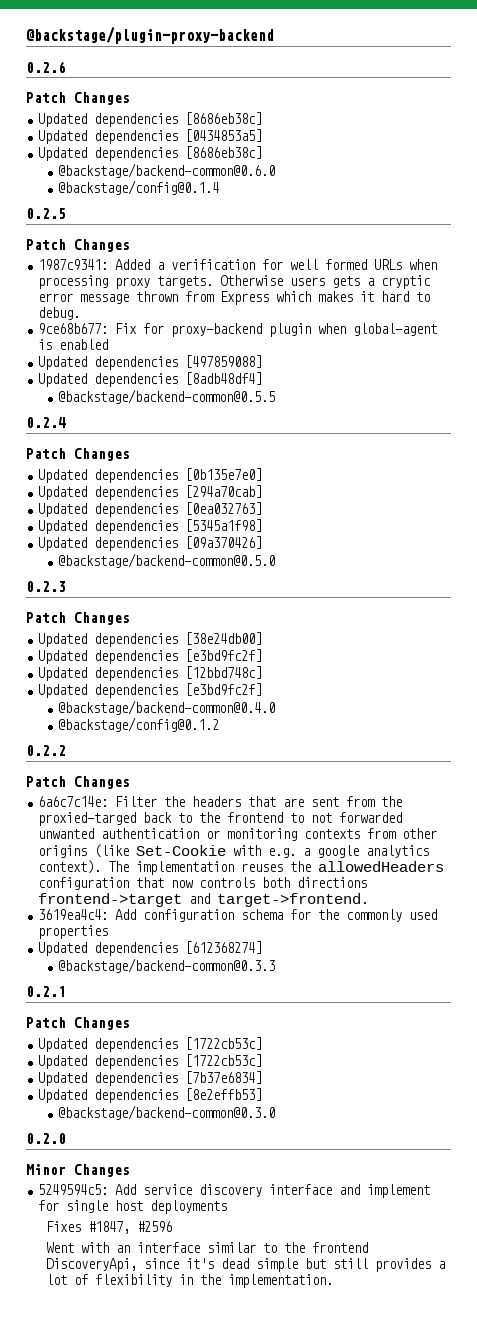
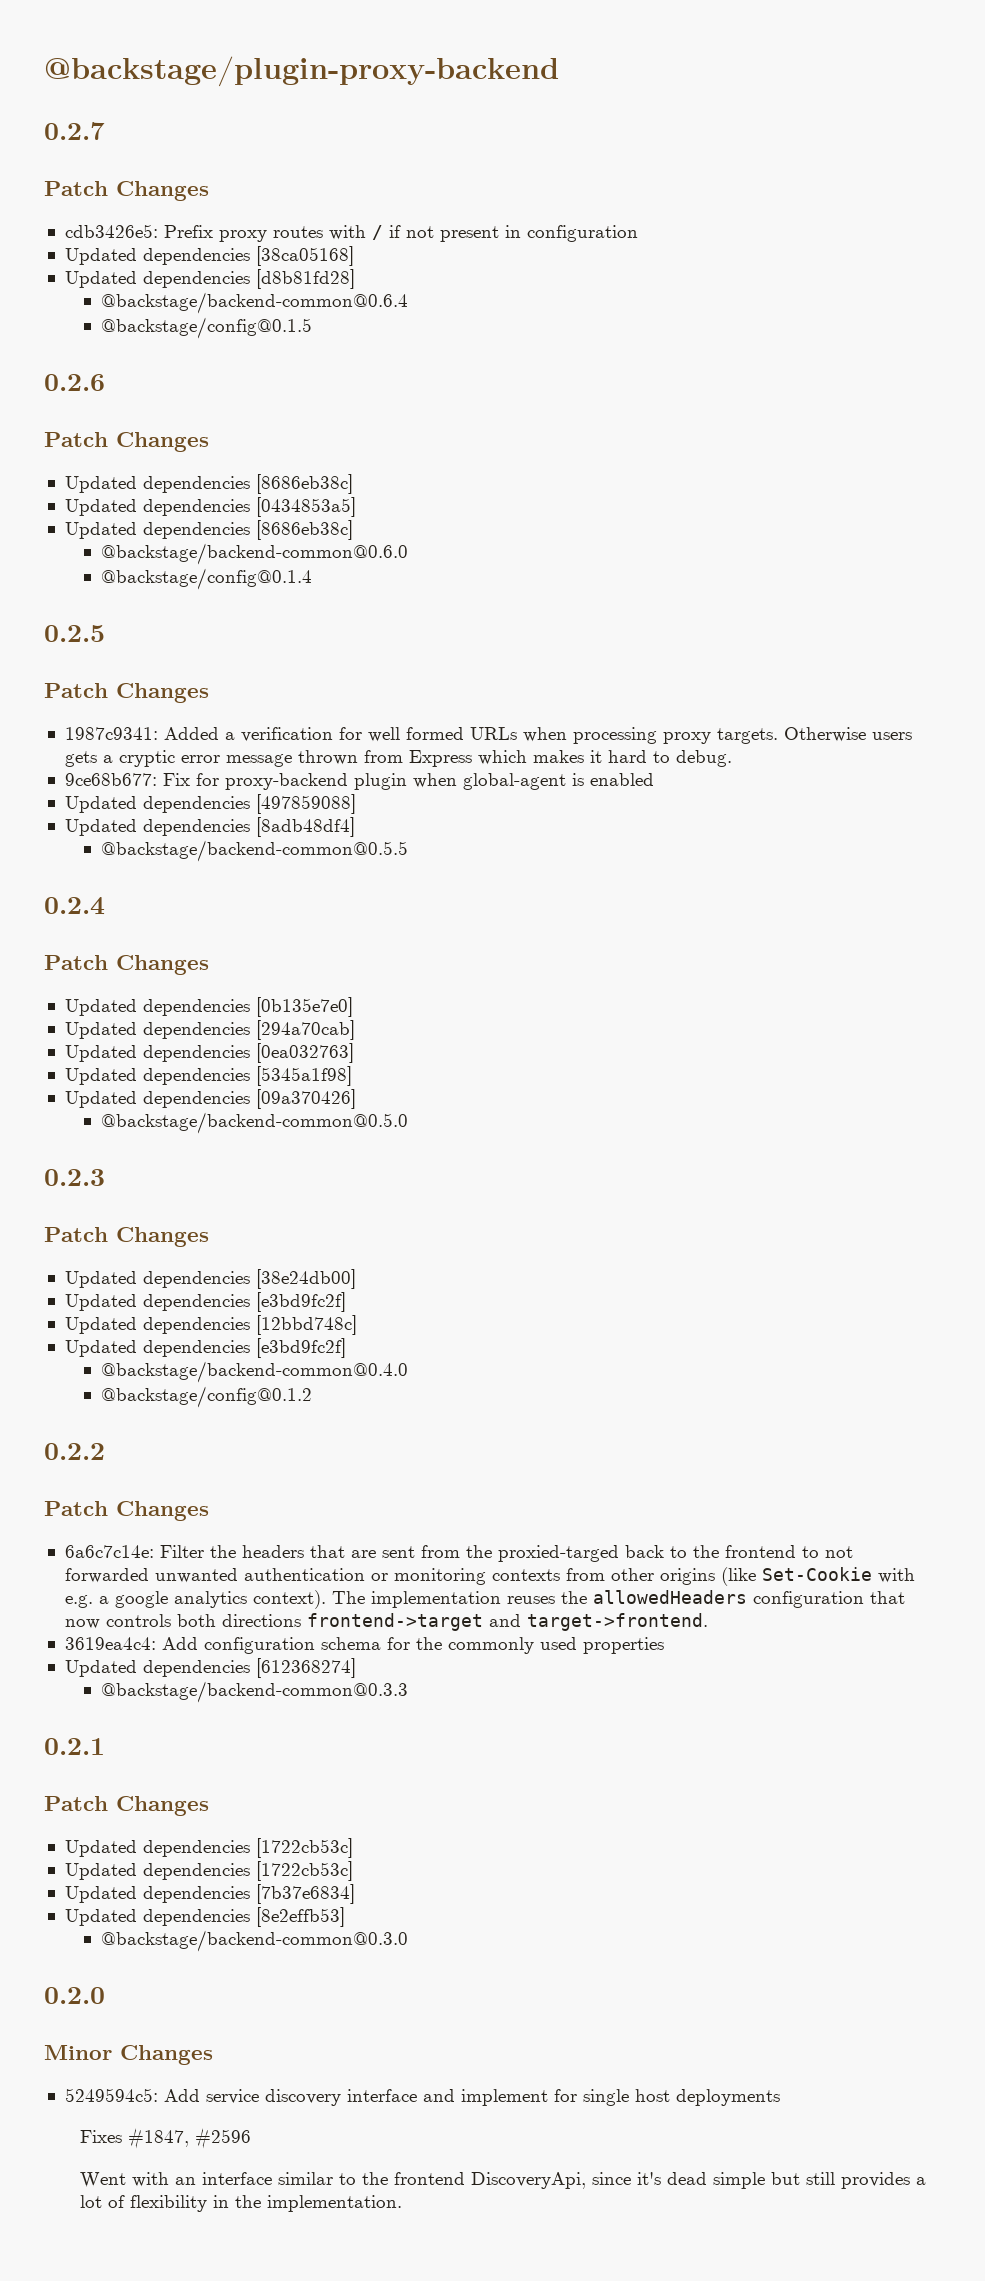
+ 0.2.7
+ Patch Changes
+ cdb3426e5: Prefix proxy routes with / if not present in configuration
+ Updated dependencies [38ca05168]
+ Updated dependencies [d8b81fd28]
+ @backstage/backend-common@0.6.4
+ @backstage/config@0.1.5

